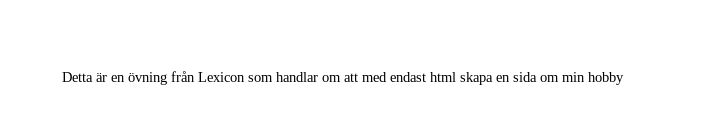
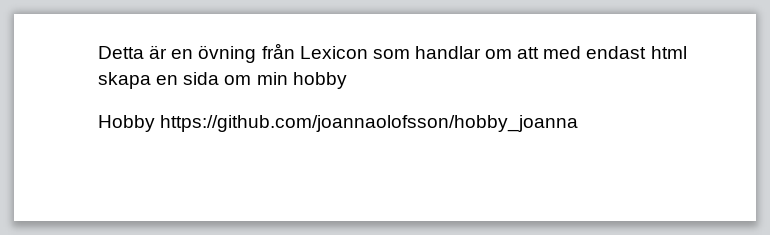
+ Hobby https://github.com/joannaolofsson/hobby_joanna

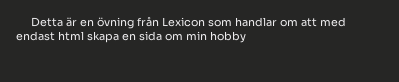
- Hobby https://github.com/joannaolofsson/hobby_joanna

